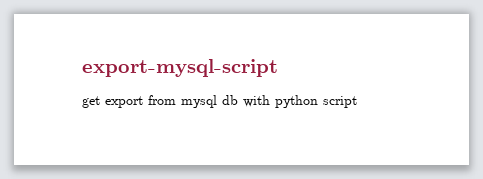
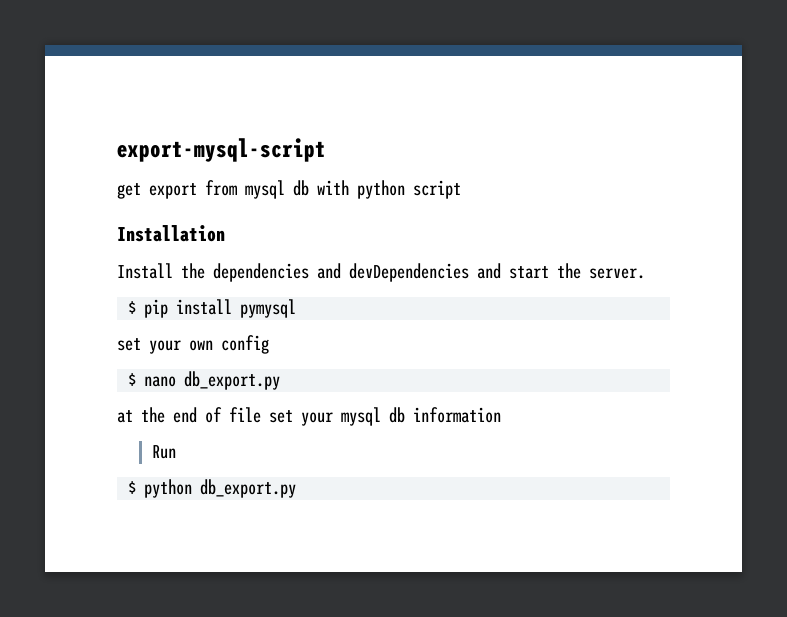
+ Installation
+ Install the dependencies and devDependencies and start the server.
+ $ pip install pymysql
+ set your own config
+ $ nano db_export.py
+ at the end of file set your mysql db information
+ Run
+ $ python db_export.py

